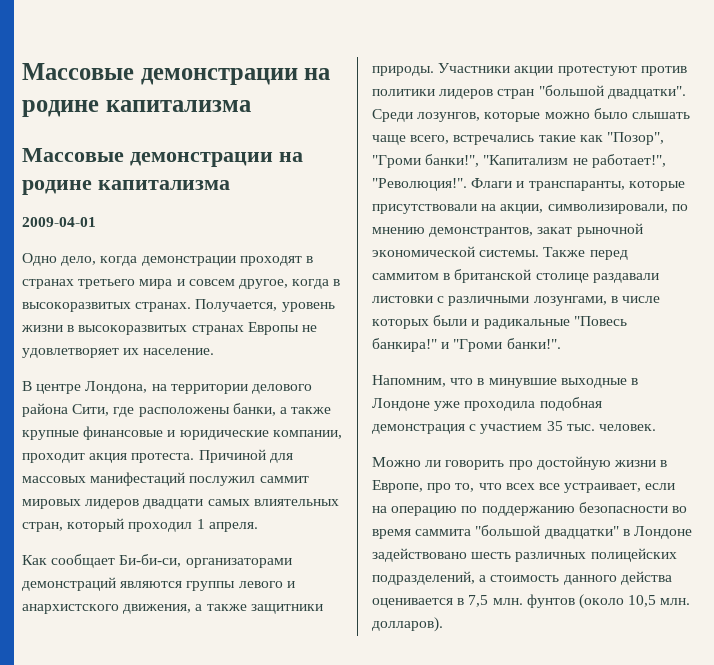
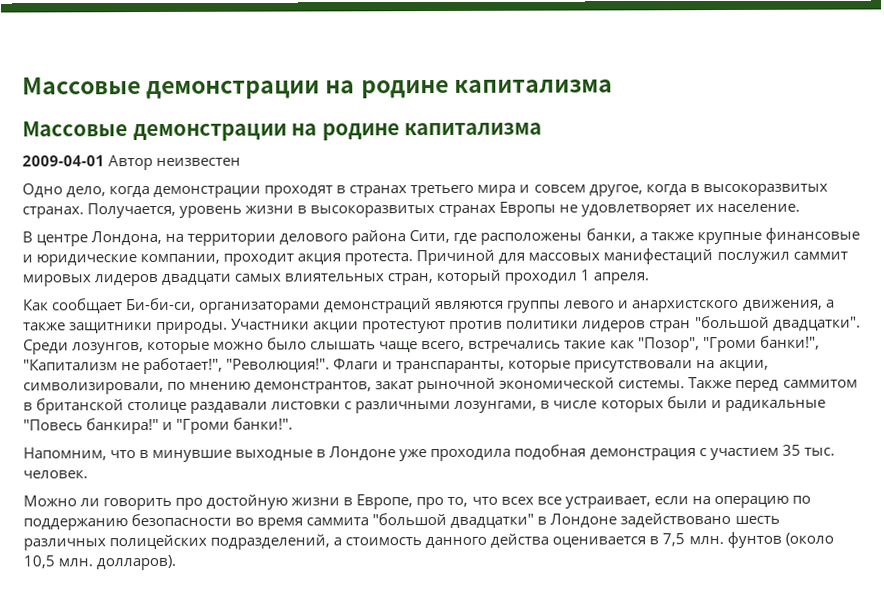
- 2009-04-01
+ 2009-04-01 Автор неизвестен

